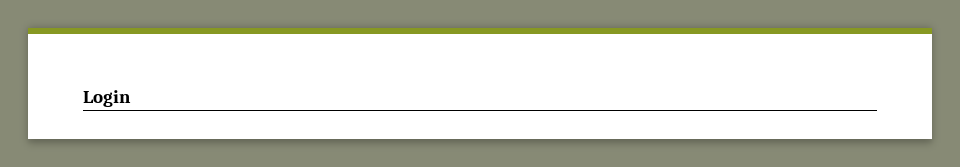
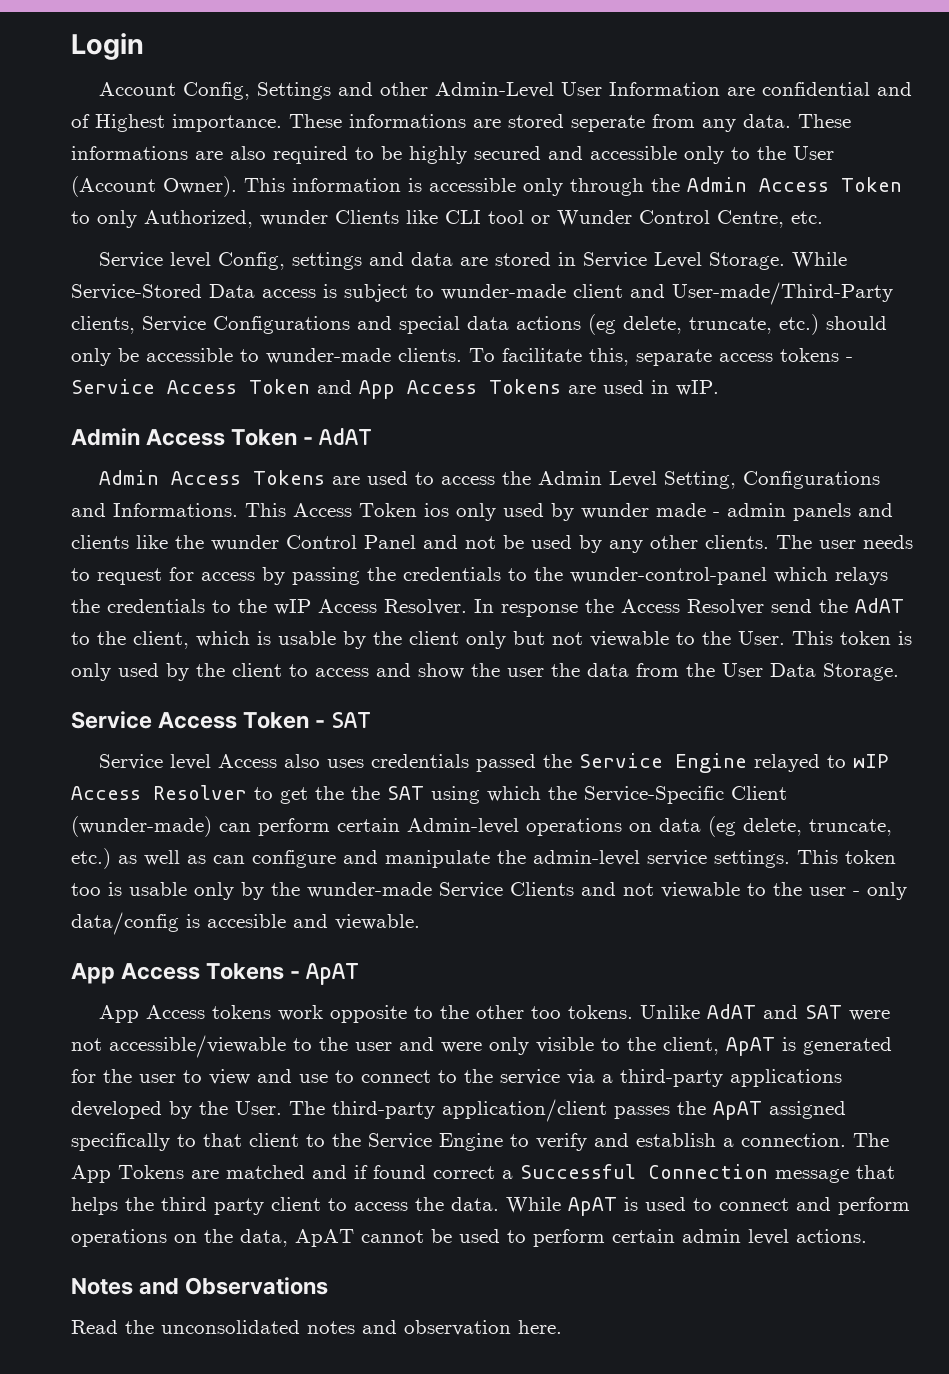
+ Account Config, Settings and other Admin-Level User Information are confidential and of Highest importance. These informations are stored seperate from any data. These informations are also required to be highly secured and accessible only to the User (Account Owner). This information is accessible only through the Admin Access Token to only Authorized, wunder Clients like CLI tool or Wunder Control Centre, etc.
+ Service level Config, settings and data are stored in Service Level Storage. While Service-Stored Data access is subject to wunder-made client and User-made/Third-Party clients, Service Configurations and special data actions (eg delete, truncate, etc.) should only be accessible to wunder-made clients. To facilitate this, separate access tokens - Service Access Token and App Access Tokens are used in wIP.
+ Admin Access Token - AdAT
+ Admin Access Tokens are used to access the Admin Level Setting, Configurations and Informations. This Access Token ios only used by wunder made - admin panels and clients like the wunder Control Panel and not be used by any other clients. The user needs to request for access by passing the credentials to the wunder-control-panel which relays the credentials to the wIP Access Resolver. In response the Access Resolver send the AdAT to the client, which is usable by the client only but not viewable to the User. This token is only used by the client to access and show the user the data from the User Data Storage.
+ Service Access Token - SAT
+ Service level Access also uses credentials passed the Service Engine relayed to wIP Access Resolver to get the the SAT using which the Service-Specific Client (wunder-made) can perform certain Admin-level operations on data (eg delete, truncate, etc.) as well as can configure and manipulate the admin-level service settings. This token too is usable only by the wunder-made Service Clients and not viewable to the user - only data/config is accesible and viewable.
+ App Access Tokens - ApAT
+ App Access tokens work opposite to the other too tokens. Unlike AdAT and SAT were not accessible/viewable to the user and were only visible to the client, ApAT is generated for the user to view and use to connect to the service via a third-party applications developed by the User. The third-party application/client passes the ApAT assigned specifically to that client to the Service Engine to verify and establish a connection. The App Tokens are matched and if found correct a Successful Connection message that helps the third party client to access the data. While ApAT is used to connect and perform operations on the data, ApAT cannot be used to perform certain admin level actions.
+ Notes and Observations
+ Read the unconsolidated notes and observation here.

